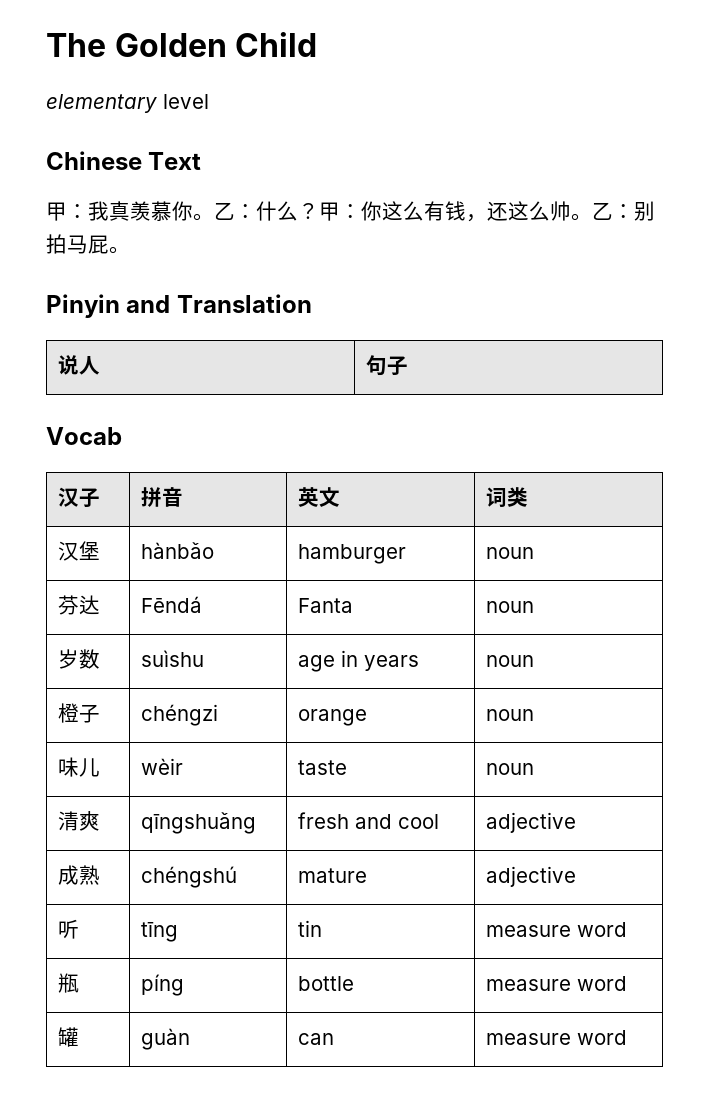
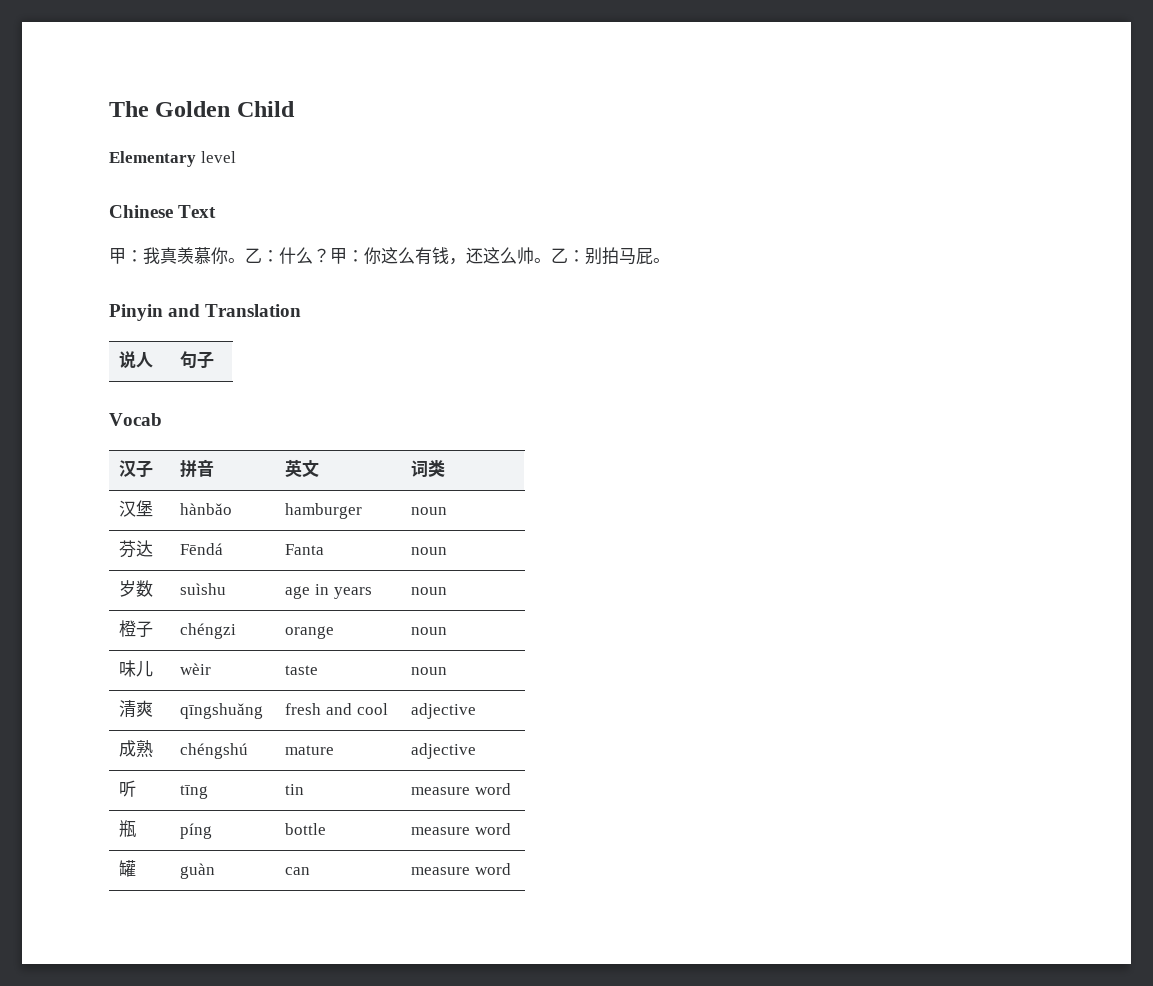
- elementary level
+ Elementary level

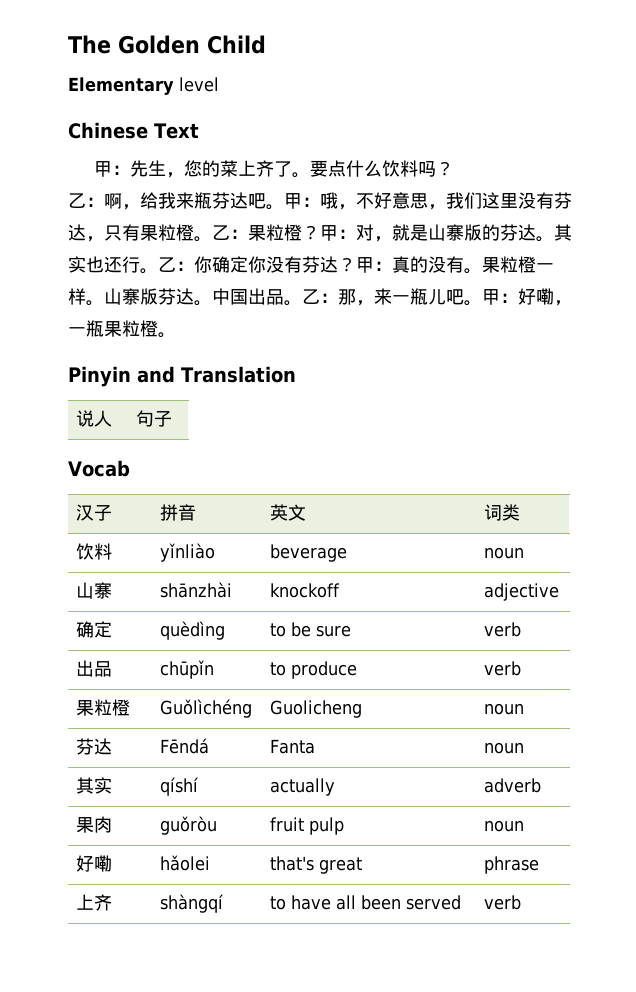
- 甲：我真羡慕你。乙：什么？甲：你这么有钱，还这么帅。乙：别拍马屁。
+ 甲：先生，您的菜上齐了。要点什么饮料吗？
+ 乙：啊，给我来瓶芬达吧。甲：哦，不好意思，我们这里没有芬达，只有果粒橙。乙：果粒橙？甲：对，就是山寨版的芬达。其实也还行。乙：你确定你没有芬达？甲：真的没有。果粒橙一样。山寨版芬达。中国出品。乙：那，来一瓶儿吧。甲：好嘞，一瓶果粒橙。
- 汉堡 | hànbǎo | hamburger | noun
+ 饮料 | yǐnliào | beverage | noun
+ 山寨 | shānzhài | knockoff | adjective
+ 确定 | quèdìng | to be sure | verb
+ 出品 | chūpǐn | to produce | verb
+ 果粒橙 | Guǒlìchéng | Guolicheng | noun
- 岁数 | suìshu | age in years | noun
- 橙子 | chéngzi | orange | noun
- 味儿 | wèir | taste | noun
- 清爽 | qīngshuǎng | fresh and cool | adjective
- 成熟 | chéngshú | mature | adjective
- 听 | tīng | tin | measure word
- 瓶 | píng | bottle | measure word
- 罐 | guàn | can | measure word
+ 其实 | qíshí | actually | adverb
+ 果肉 | guǒròu | fruit pulp | noun
+ 好嘞 | hǎolei | that's great | phrase
+ 上齐 | shàngqí | to have all been served | verb

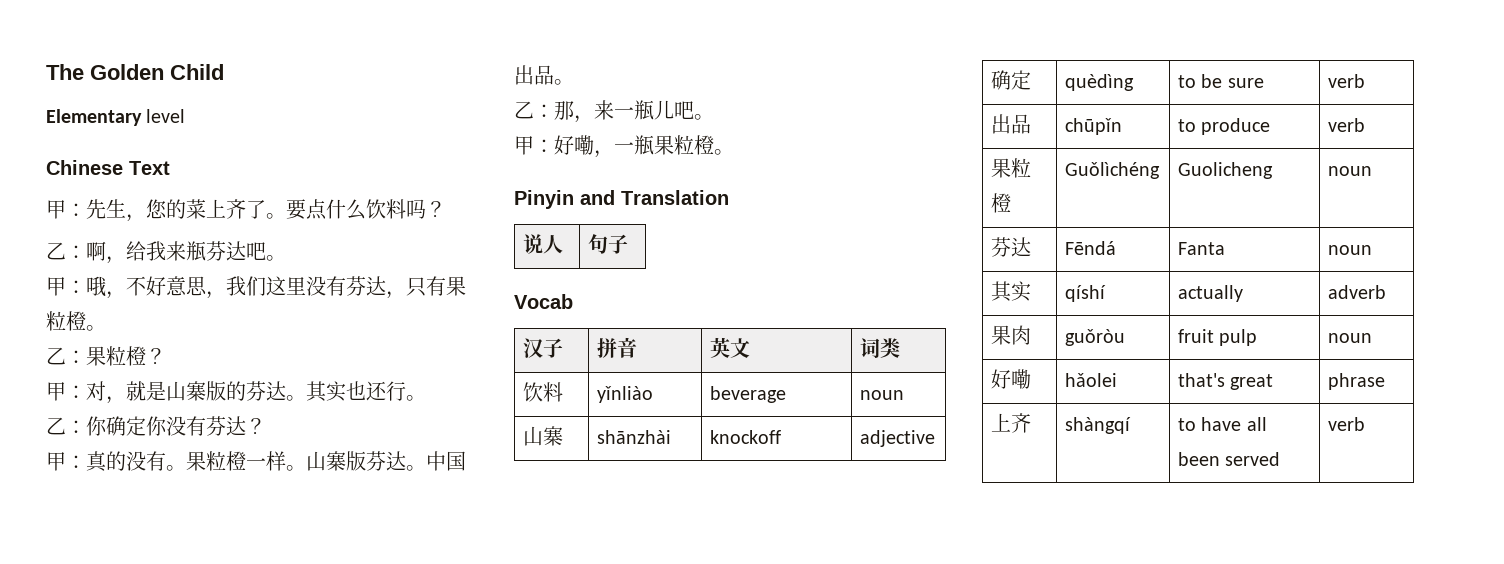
- 乙：啊，给我来瓶芬达吧。甲：哦，不好意思，我们这里没有芬达，只有果粒橙。乙：果粒橙？甲：对，就是山寨版的芬达。
+ 乙：啊，给我来瓶芬达吧。
+ 甲：哦，不好意思，我们这里没有芬达，只有果粒橙。
+ 乙：果粒橙？
+ 甲：对，就是山寨版的芬达。
- 其实也还行。乙：你确定你没有芬达？甲：真的没有。
+ 其实也还行。
+ 乙：你确定你没有芬达？
+ 甲：真的没有。
- 中国出品。乙：那，来一瓶儿吧。甲：好嘞，一瓶果粒橙。
+ 中国出品。
+ 乙：那，来一瓶儿吧。
+ 甲：好嘞，一瓶果粒橙。

